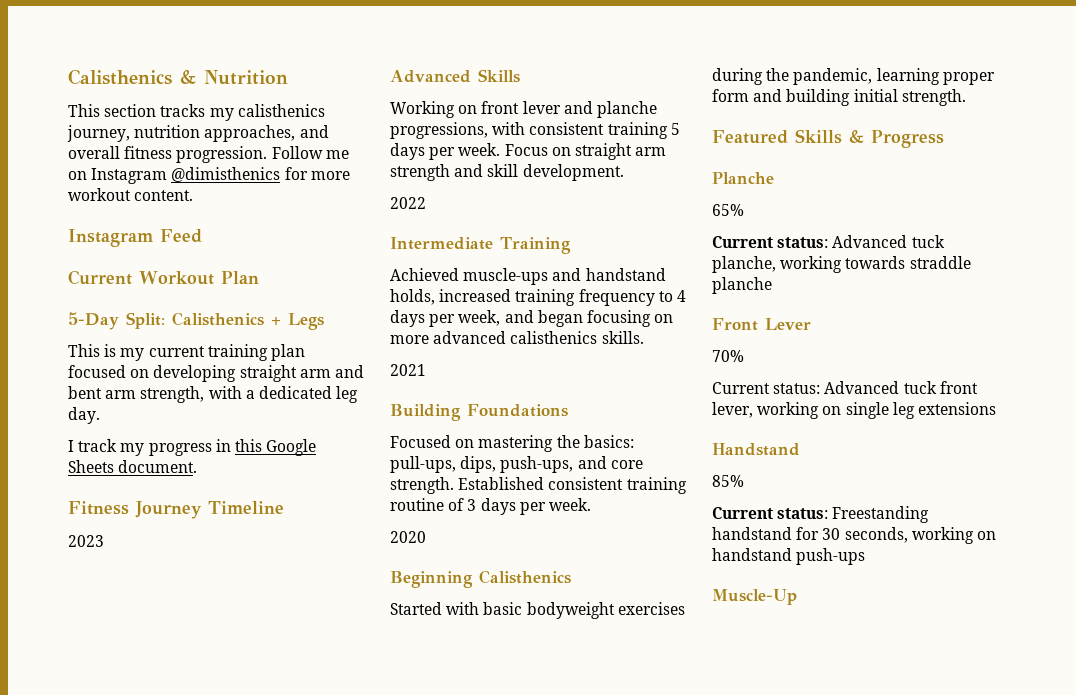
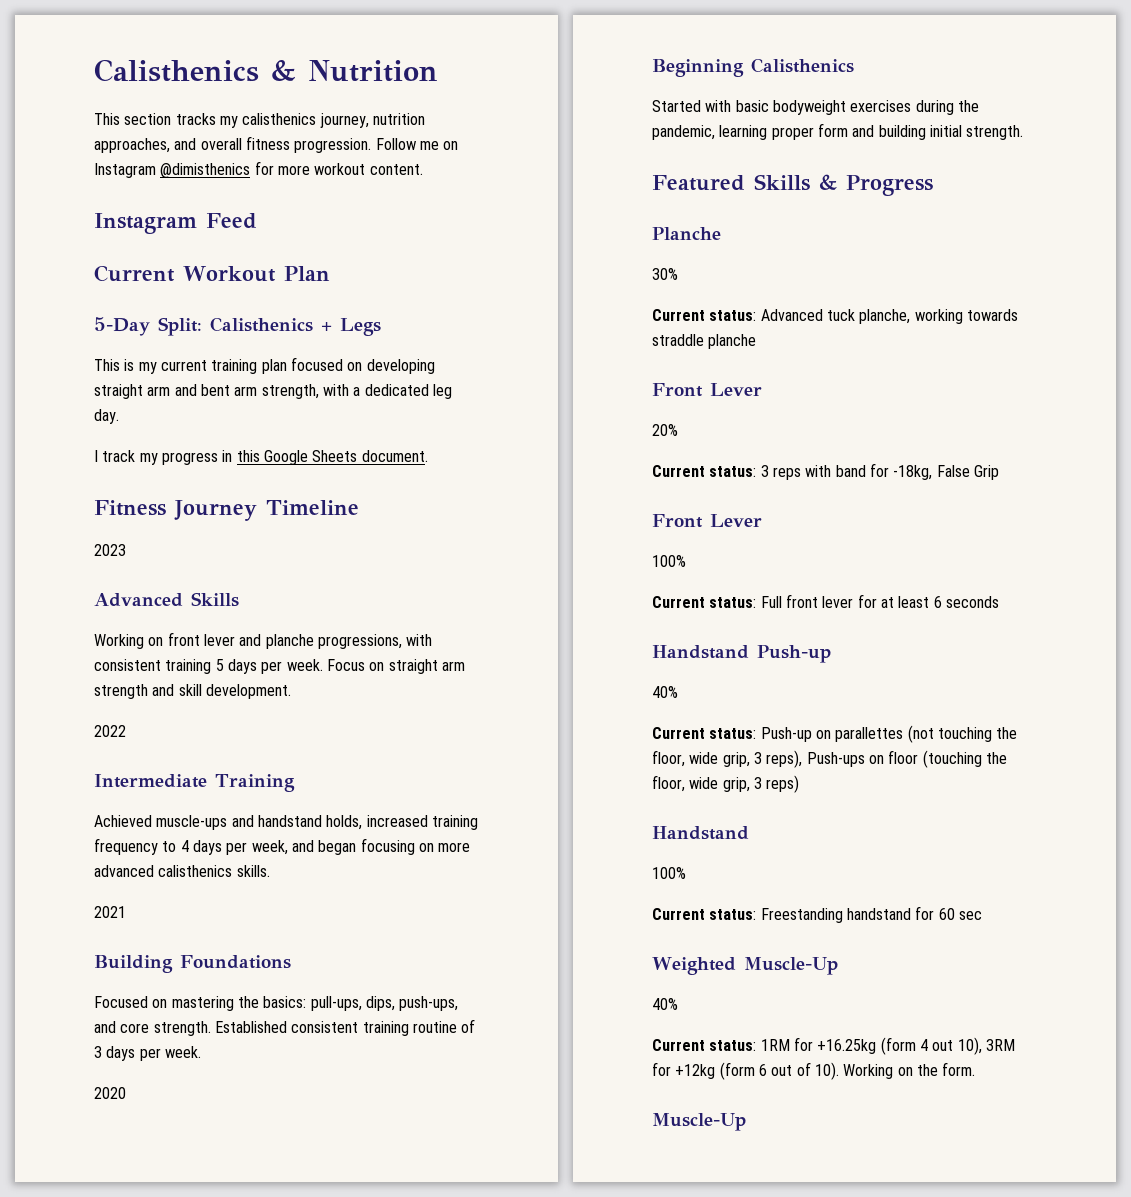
- 65%
+ 30%
- 70%
- Current status: Advanced tuck front lever, working on single leg extensions
+ 20%
+ Current status: 3 reps with band for -18kg, False Grip
+ Front Lever
+ 100%
+ Current status: Full front lever for at least 6 seconds
+ Handstand Push-up
+ 40%
+ Current status: Push-up on parallettes (not touching the floor, wide grip, 3 reps), Push-ups on floor (touching the floor, wide grip, 3 reps)
  Handstand
- 85%
+ 100%
- Current status: Freestanding handstand for 30 seconds, working on handstand push-ups
+ Current status: Freestanding handstand for 60 sec
+ Weighted Muscle-Up
+ 40%
+ Current status: 1RM for +16.25kg (form 4 out 10), 3RM for +12kg (form 6 out of 10). Working on the form.

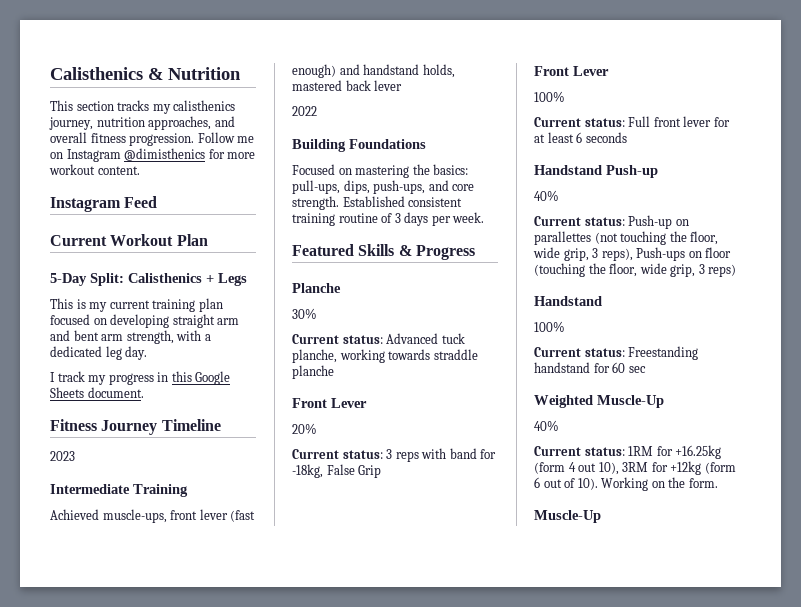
- Advanced Skills
- Working on front lever and planche progressions, with consistent training 5 days per week. Focus on straight arm strength and skill development.
+ Intermediate Training
+ Achieved muscle-ups, front lever (fast enough) and handstand holds, mastered back lever
  2022
- Intermediate Training
- Achieved muscle-ups and handstand holds, increased training frequency to 4 days per week, and began focusing on more advanced calisthenics skills.
- 2021
- 2020
- Beginning Calisthenics
- Started with basic bodyweight exercises during the pandemic, learning proper form and building initial strength.

